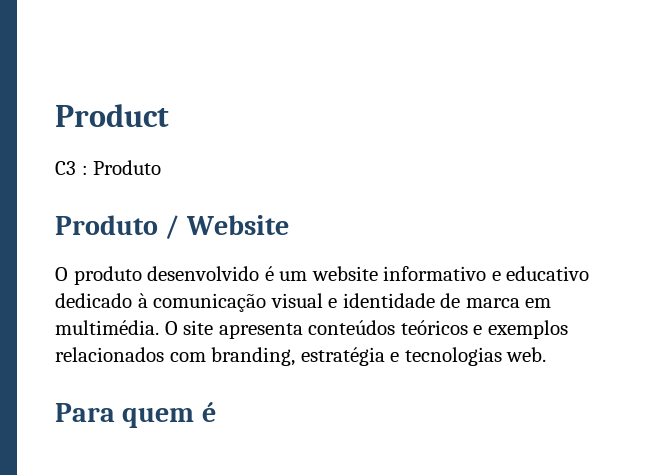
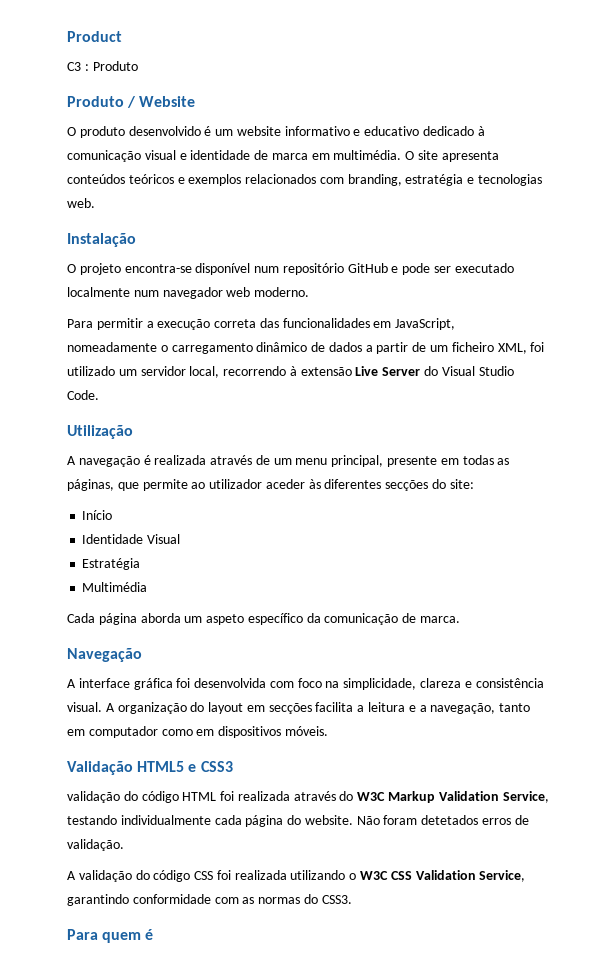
+ Instalação
+ O projeto encontra-se disponível num repositório GitHub e pode ser executado localmente num navegador web moderno.
+ Para permitir a execução correta das funcionalidades em JavaScript, nomeadamente o carregamento dinâmico de dados a partir de um ficheiro XML, foi utilizado um servidor local, recorrendo à extensão Live Server do Visual Studio Code.
+ Utilização
+ A navegação é realizada através de um menu principal, presente em todas as páginas, que permite ao utilizador aceder às diferentes secções do site:
+ Início
+ Identidade Visual
+ Estratégia
+ Multimédia
+ Cada página aborda um aspeto específico da comunicação de marca.
+ Navegação
+ A interface gráfica foi desenvolvida com foco na simplicidade, clareza e consistência visual. A organização do layout em secções facilita a leitura e a navegação, tanto em computador como em dispositivos móveis.
+ Validação HTML5 e CSS3
+ validação do código HTML foi realizada através do W3C Markup Validation Service, testando individualmente cada página do website. Não foram detetados erros de validação.
+ A validação do código CSS foi realizada utilizando o W3C CSS Validation Service, garantindo conformidade com as normas do CSS3.

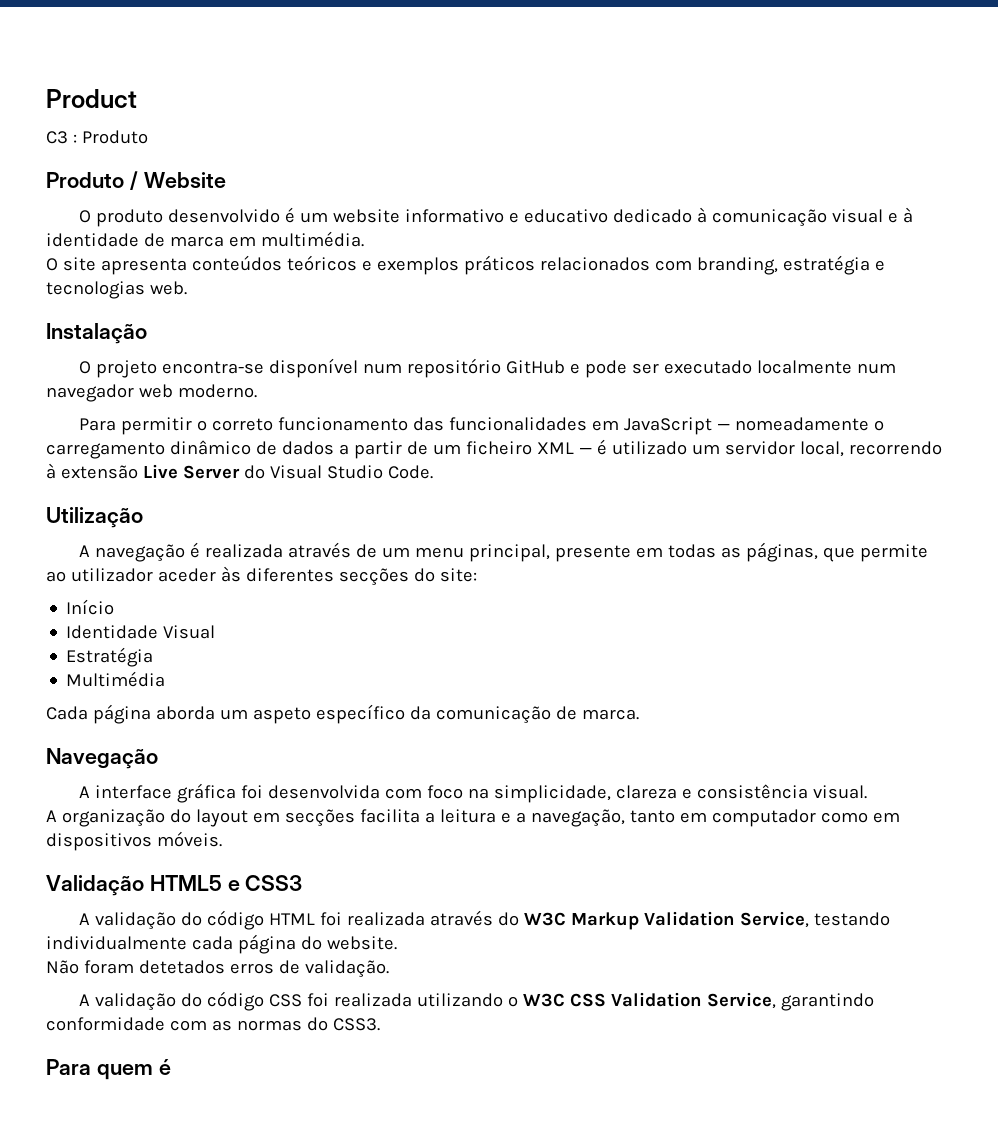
- O produto desenvolvido é um website informativo e educativo dedicado à comunicação visual e identidade de marca em multimédia. O site apresenta conteúdos teóricos e exemplos relacionados com branding, estratégia e tecnologias web.
+ O produto desenvolvido é um website informativo e educativo dedicado à comunicação visual e à identidade de marca em multimédia.
+ O site apresenta conteúdos teóricos e exemplos práticos relacionados com branding, estratégia e tecnologias web.
- Para permitir a execução correta das funcionalidades em JavaScript, nomeadamente o carregamento dinâmico de dados a partir de um ficheiro XML, foi utilizado um servidor local, recorrendo à extensão Live Server do Visual Studio Code.
+ Para permitir o correto funcionamento das funcionalidades em JavaScript — nomeadamente o carregamento dinâmico de dados a partir de um ficheiro XML — é utilizado um servidor local, recorrendo à extensão Live Server do Visual Studio Code.
- A interface gráfica foi desenvolvida com foco na simplicidade, clareza e consistência visual. A organização do layout em secções facilita a leitura e a navegação, tanto em computador como em dispositivos móveis.
+ A interface gráfica foi desenvolvida com foco na simplicidade, clareza e consistência visual.
+ A organização do layout em secções facilita a leitura e a navegação, tanto em computador como em dispositivos móveis.
- validação do código HTML foi realizada através do W3C Markup Validation Service, testando individualmente cada página do website. Não foram detetados erros de validação.
+ A validação do código HTML foi realizada através do W3C Markup Validation Service, testando individualmente cada página do website.
+ Não foram detetados erros de validação.

